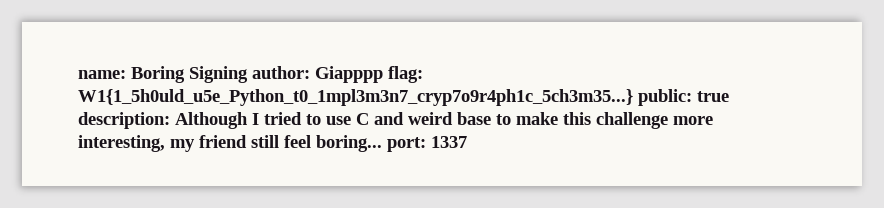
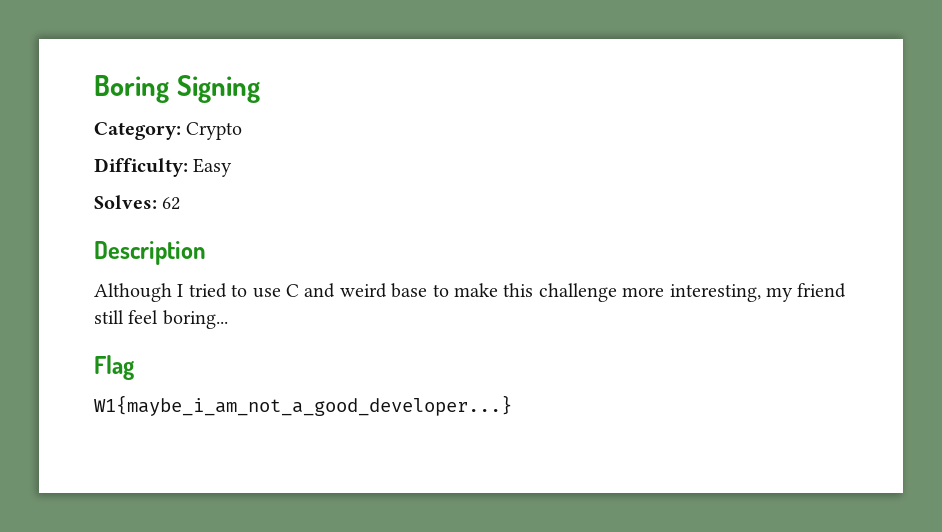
- name: Boring Signing author: Giapppp flag: W1{1_5h0uld_u5e_Python_t0_1mpl3m3n7_cryp7o9r4ph1c_5ch3m35...} public: true description: Although I tried to use C and weird base to make this challenge more interesting, my friend still feel boring... port: 1337
+ Boring Signing
+ Category: Crypto
+ Difficulty: Easy
+ Solves: 62
+ Description
+ Although I tried to use C and weird base to make this challenge more interesting, my friend still feel boring...
+ Flag
+ W1{maybe_i_am_not_a_good_developer...}

